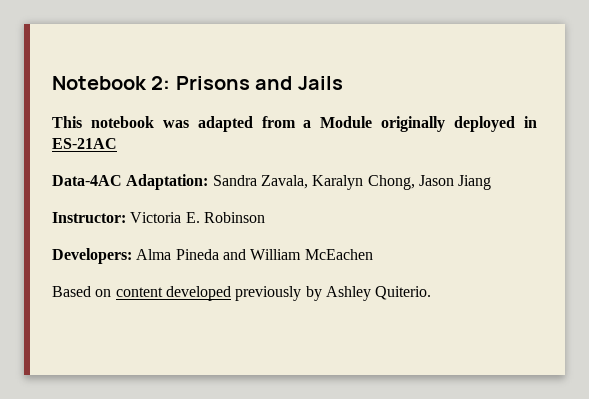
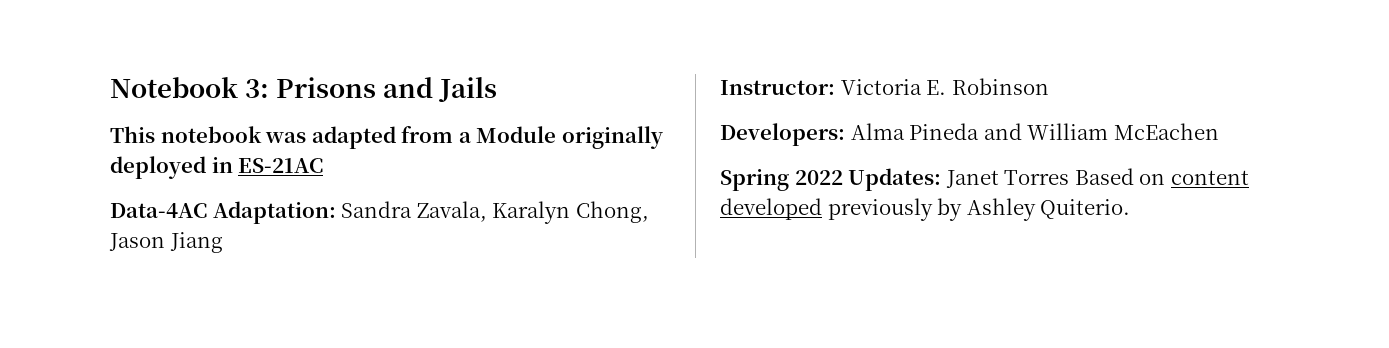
- Notebook 2: Prisons and Jails
+ Notebook 3: Prisons and Jails
- Based on content developed previously by Ashley Quiterio.
+ Spring 2022 Updates: Janet Torres Based on content developed previously by Ashley Quiterio.

